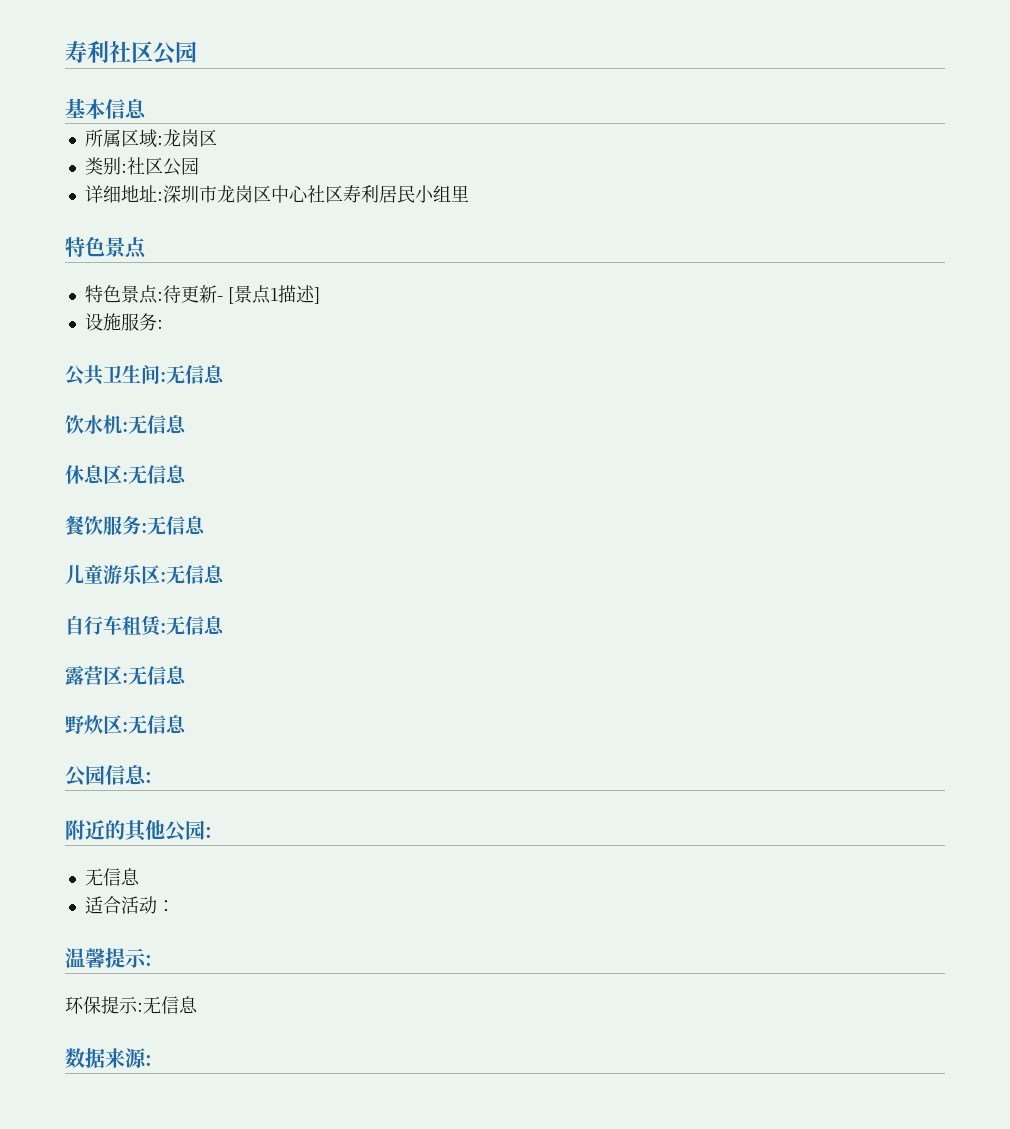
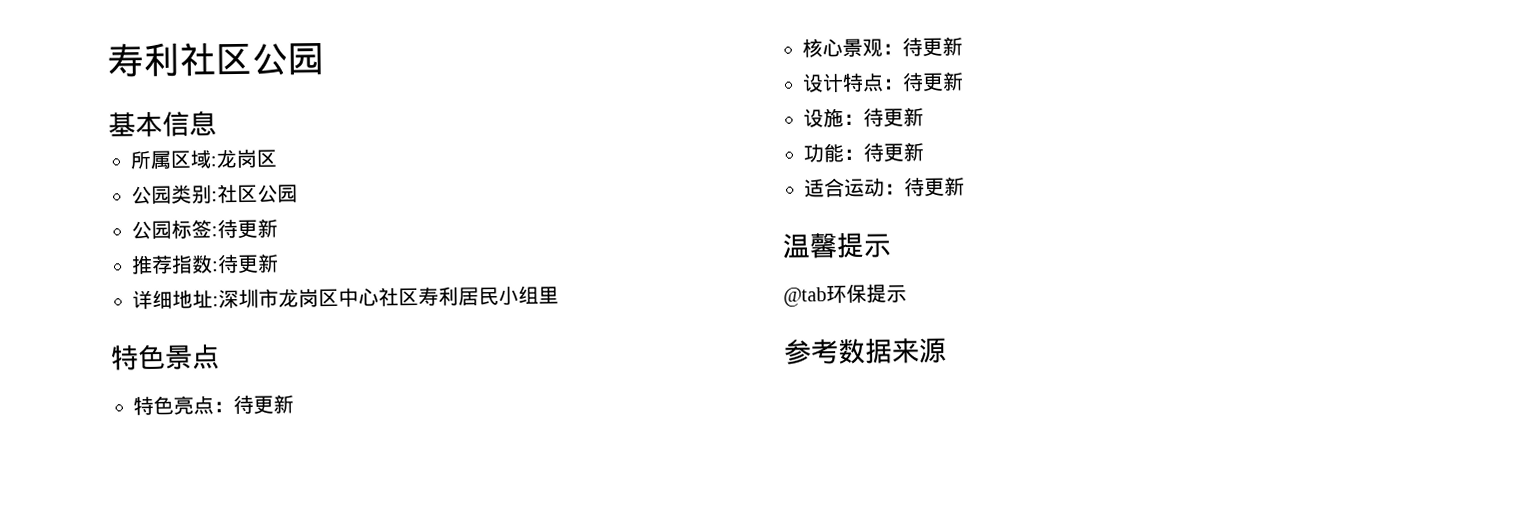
- 类别:社区公园
+ 公园类别:社区公园
+ 公园标签:待更新
+ 推荐指数:待更新
- 特色景点:待更新- [景点1描述]
+ 特色亮点：待更新
+ 核心景观：待更新
+ 设计特点：待更新
- 设施服务:
- 公共卫生间:无信息
- 饮水机:无信息
- 休息区:无信息
- 餐饮服务:无信息
- 儿童游乐区:无信息
- 自行车租赁:无信息
- 露营区:无信息
- 野炊区:无信息
- 公园信息:
- 附近的其他公园:
- 无信息
+ 设施：待更新
+ 功能：待更新
- 适合活动：
+ 适合运动：待更新
- 温馨提示:
- 环保提示:无信息
- 数据来源:
+ 温馨提示
+ @tab环保提示
+ 参考数据来源

